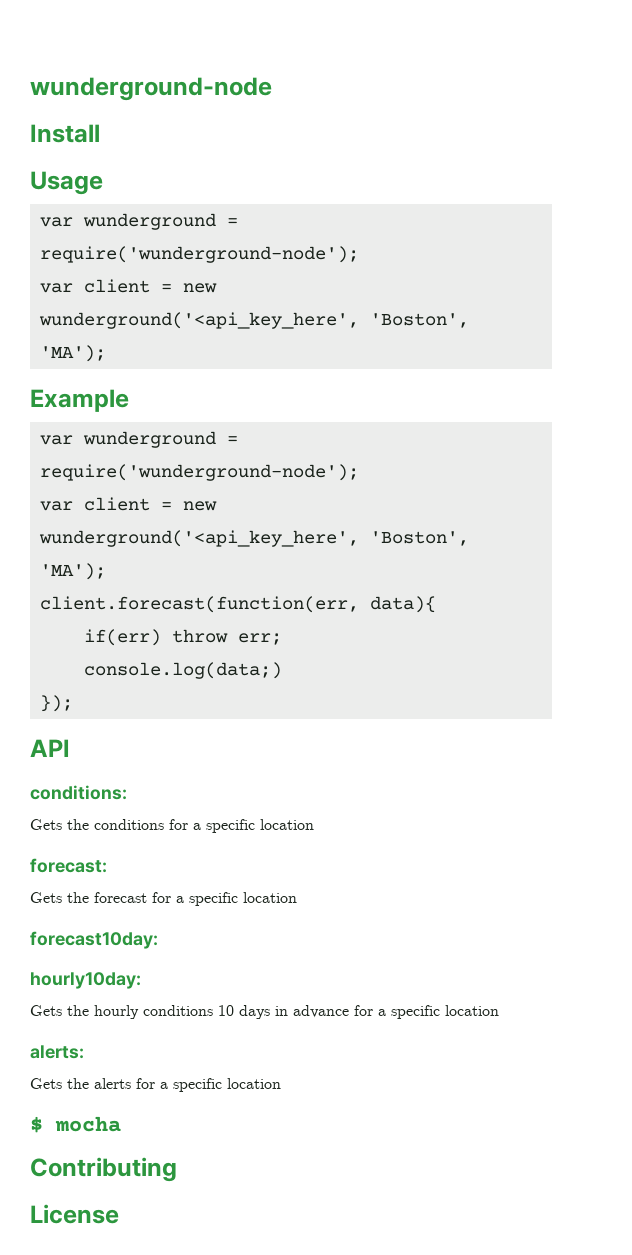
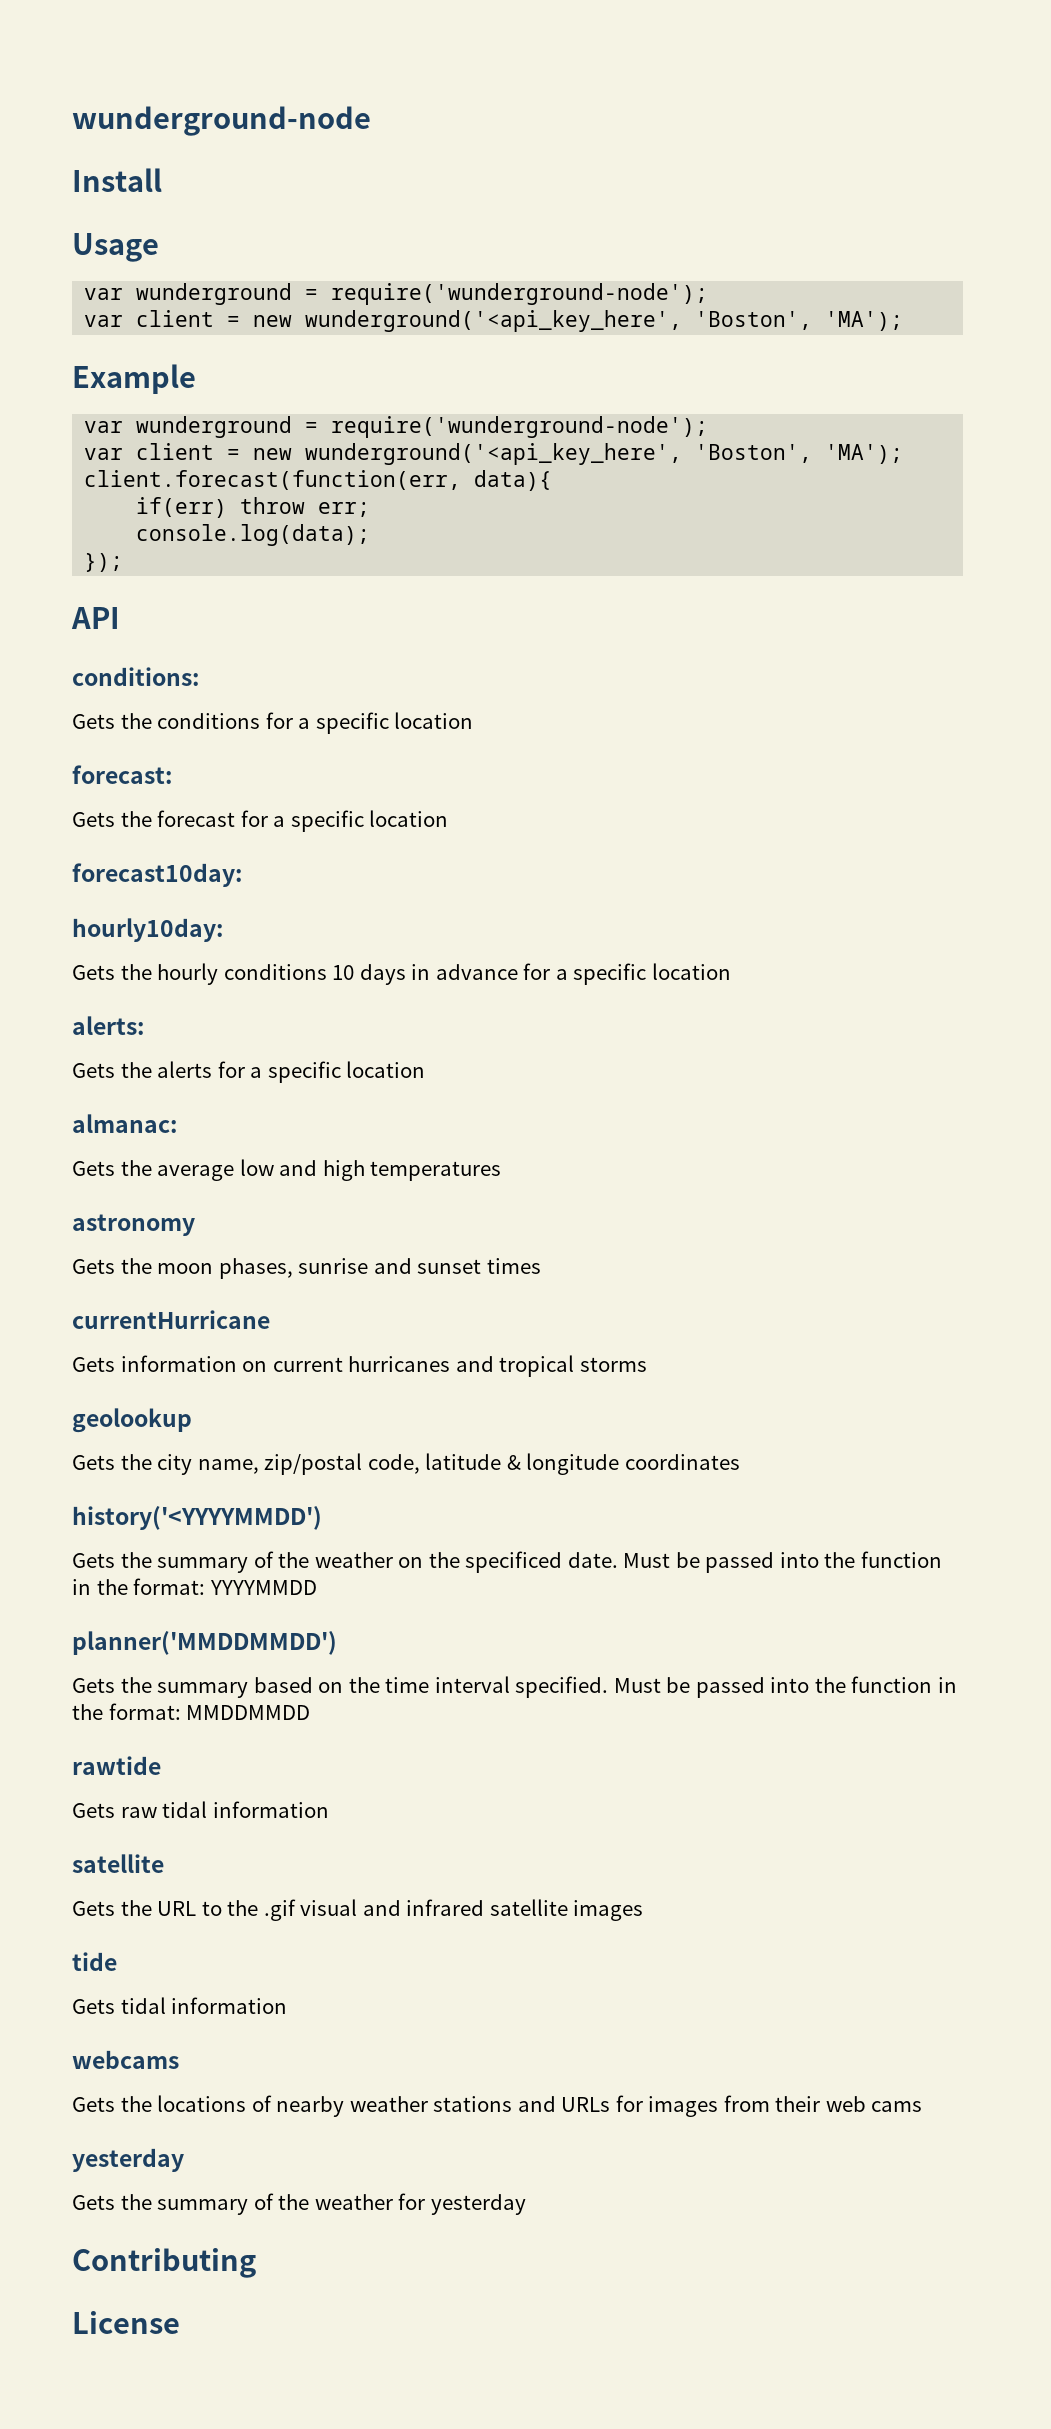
- console.log(data;)
+ console.log(data);
- $ mocha
+ almanac:
+ Gets the average low and high temperatures
+ astronomy
+ Gets the moon phases, sunrise and sunset times
+ currentHurricane
+ Gets information on current hurricanes and tropical storms
+ geolookup
+ Gets the city name, zip/postal code, latitude & longitude coordinates
+ history('<YYYYMMDD')
+ Gets the summary of the weather on the specificed date. Must be passed into the function in the format: YYYYMMDD
+ planner('MMDDMMDD')
+ Gets the summary based on the time interval specified. Must be passed into the function in the format: MMDDMMDD
+ rawtide
+ Gets raw tidal information
+ satellite
+ Gets the URL to the .gif visual and infrared satellite images
+ tide
+ Gets tidal information
+ webcams
+ Gets the locations of nearby weather stations and URLs for images from their web cams
+ yesterday
+ Gets the summary of the weather for yesterday

